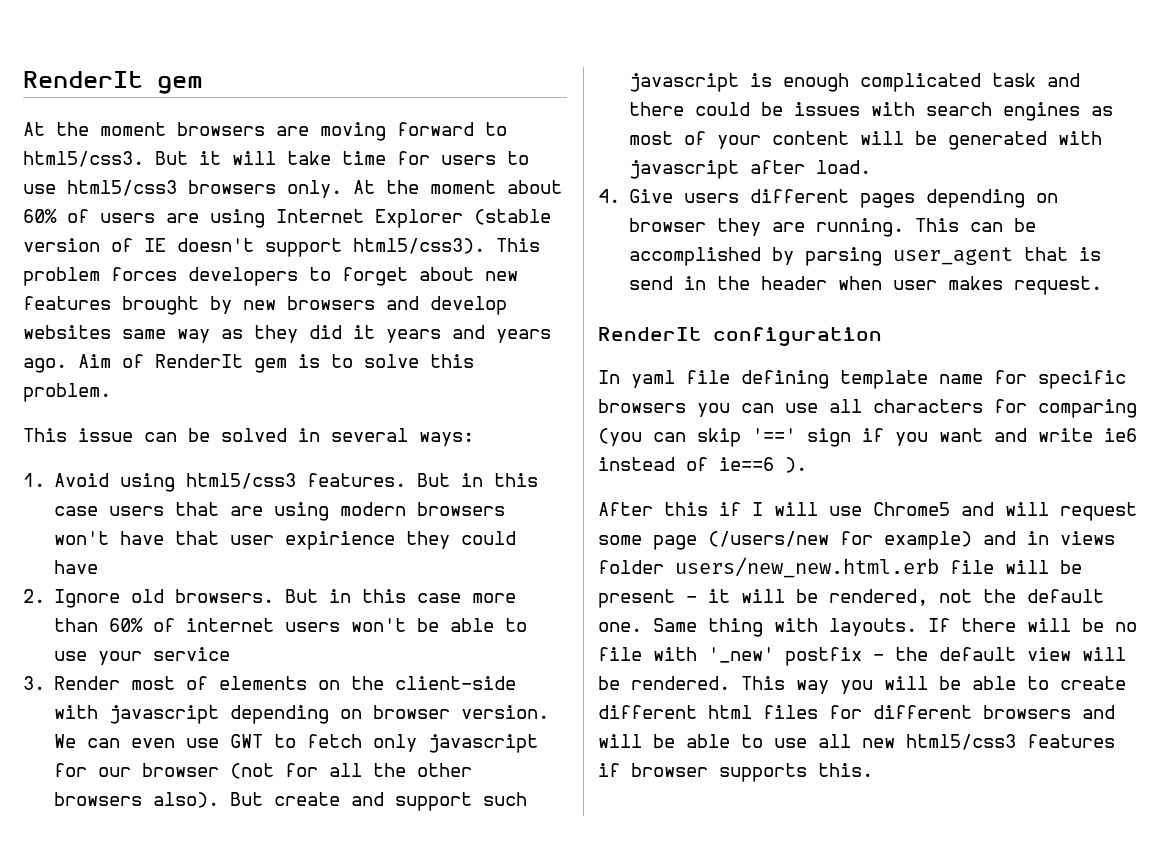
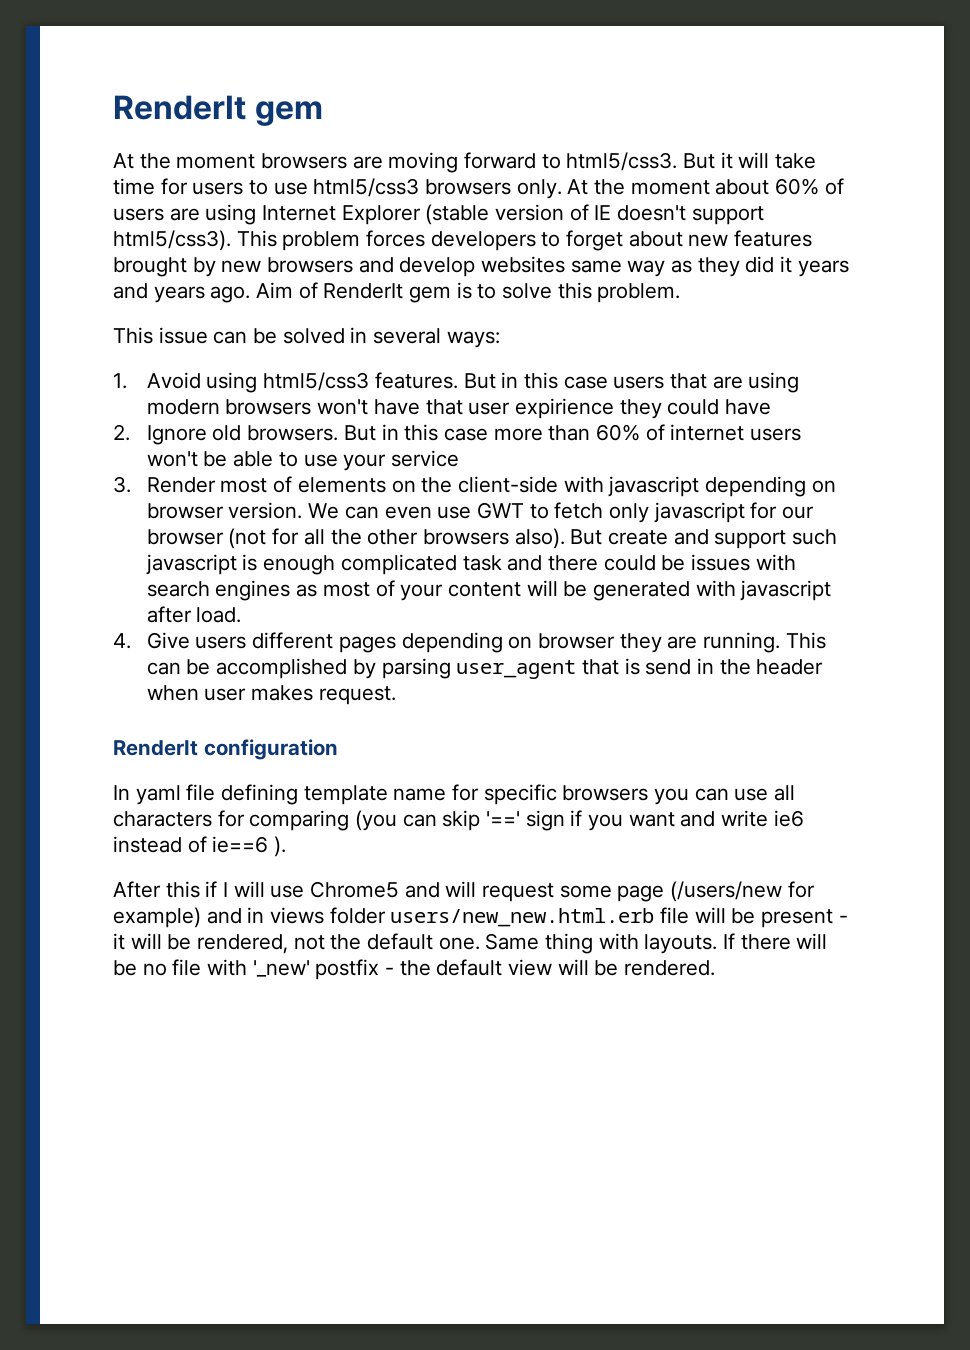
- This way you will be able to create different html files for different browsers and will be able to use all new html5/css3 features if browser supports this.

